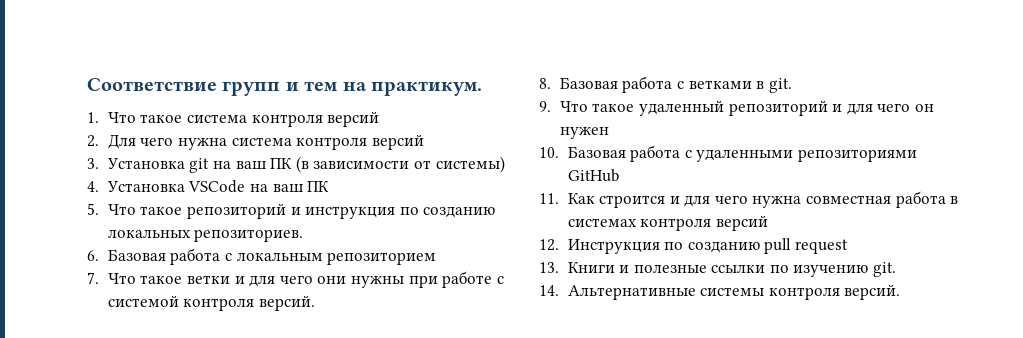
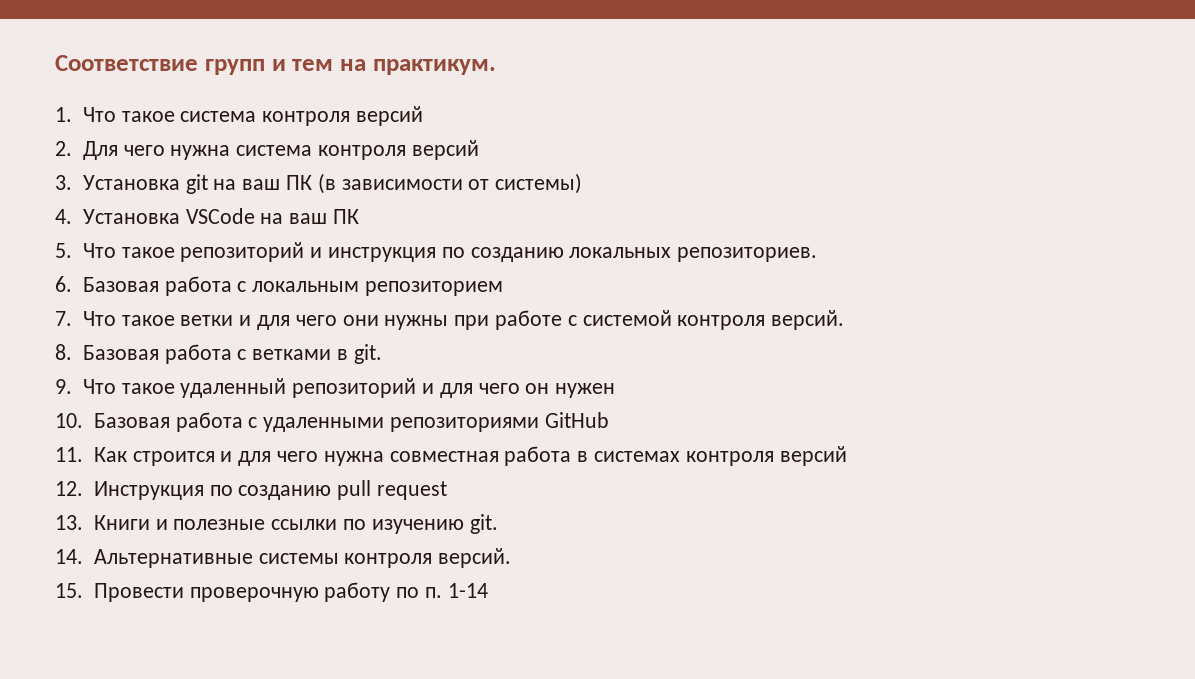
+ 15. Провести проверочную работу по п. 1-14

